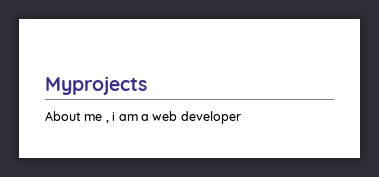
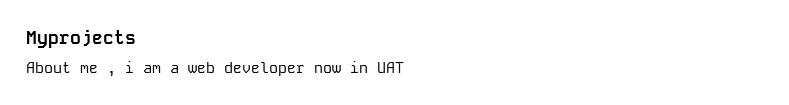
- About me , i am a web developer
+ About me , i am a web developer now in UAT

